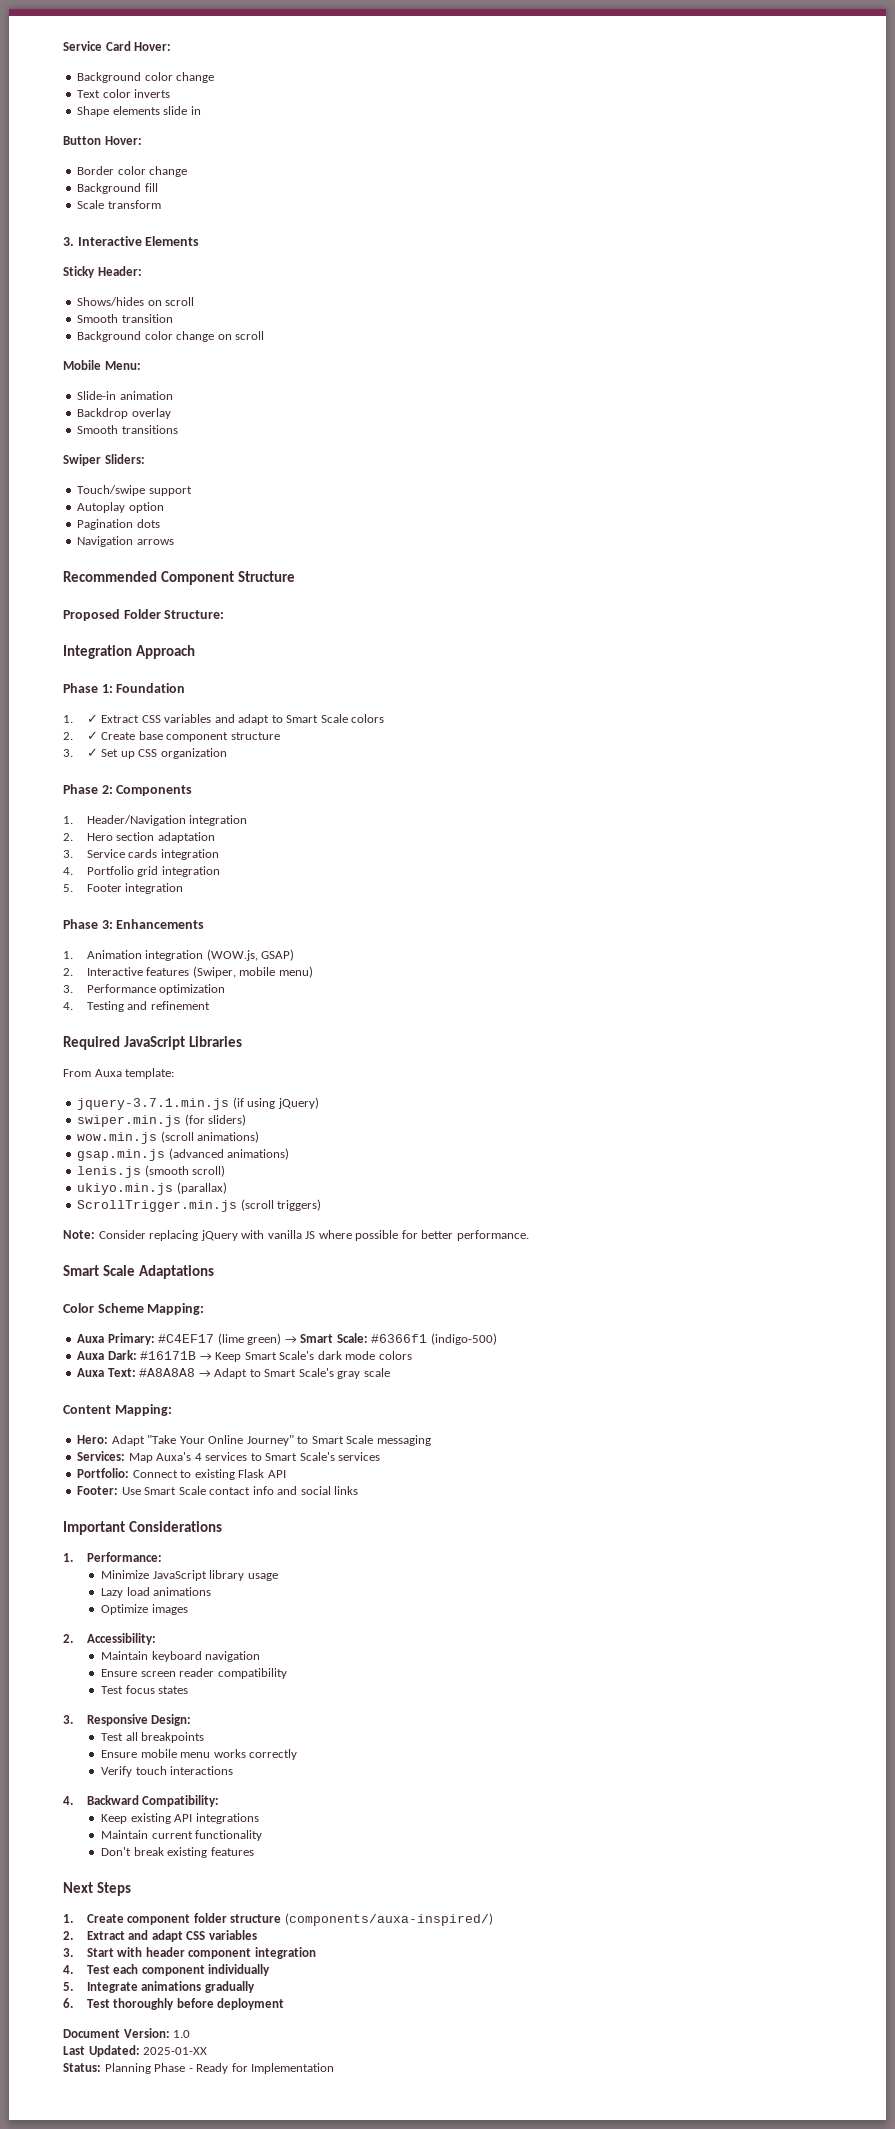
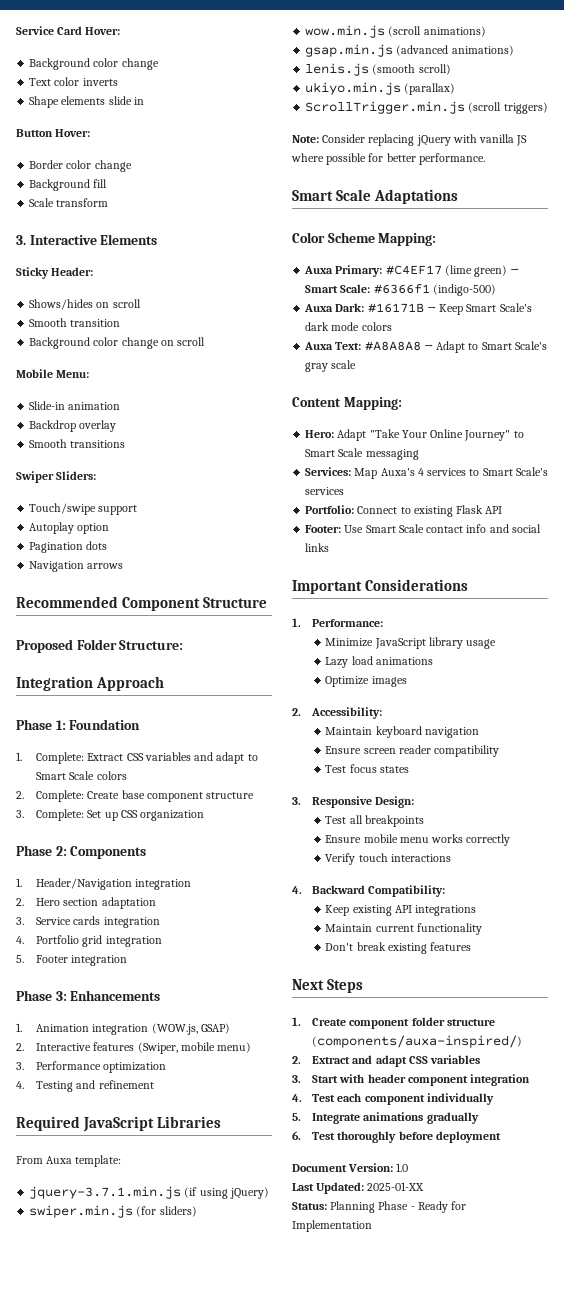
- 1. ✓ Extract CSS variables and adapt to Smart Scale colors
+ 1. Complete: Extract CSS variables and adapt to Smart Scale colors
- 2. ✓ Create base component structure
+ 2. Complete: Create base component structure
- 3. ✓ Set up CSS organization
+ 3. Complete: Set up CSS organization

